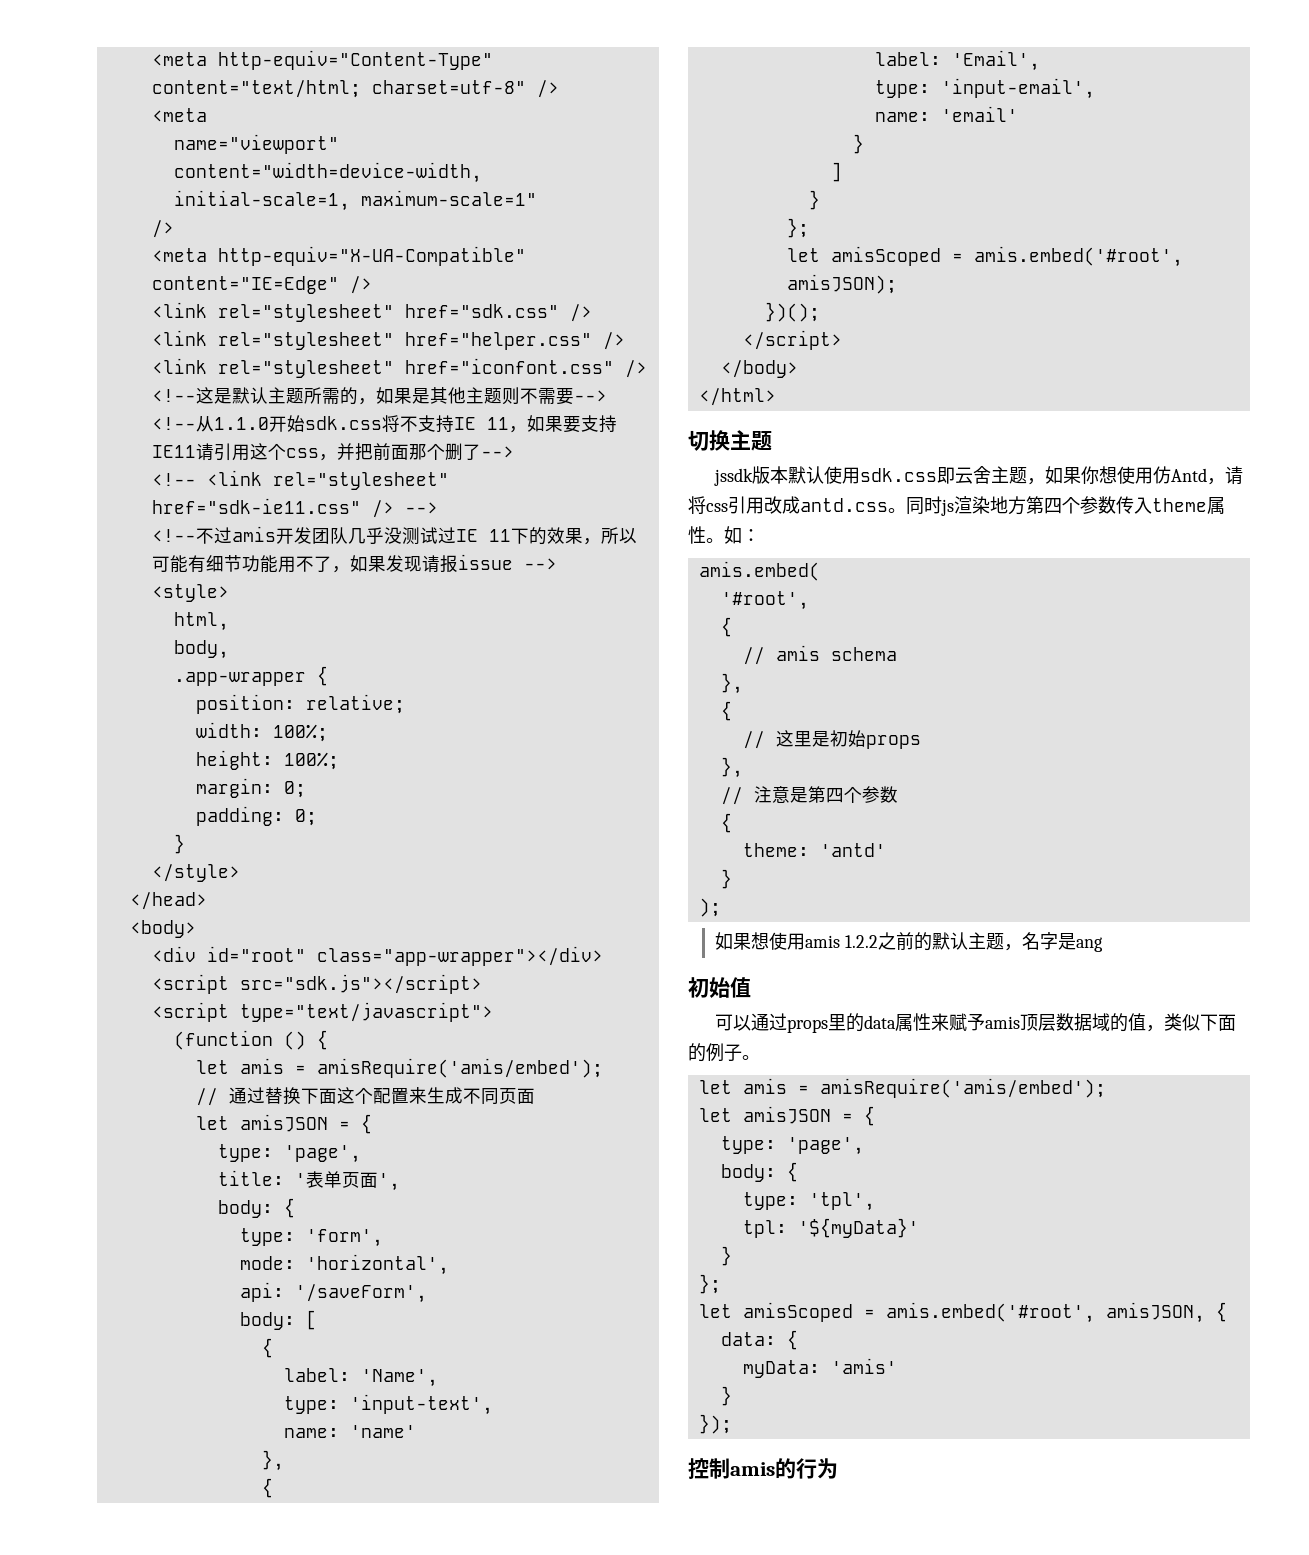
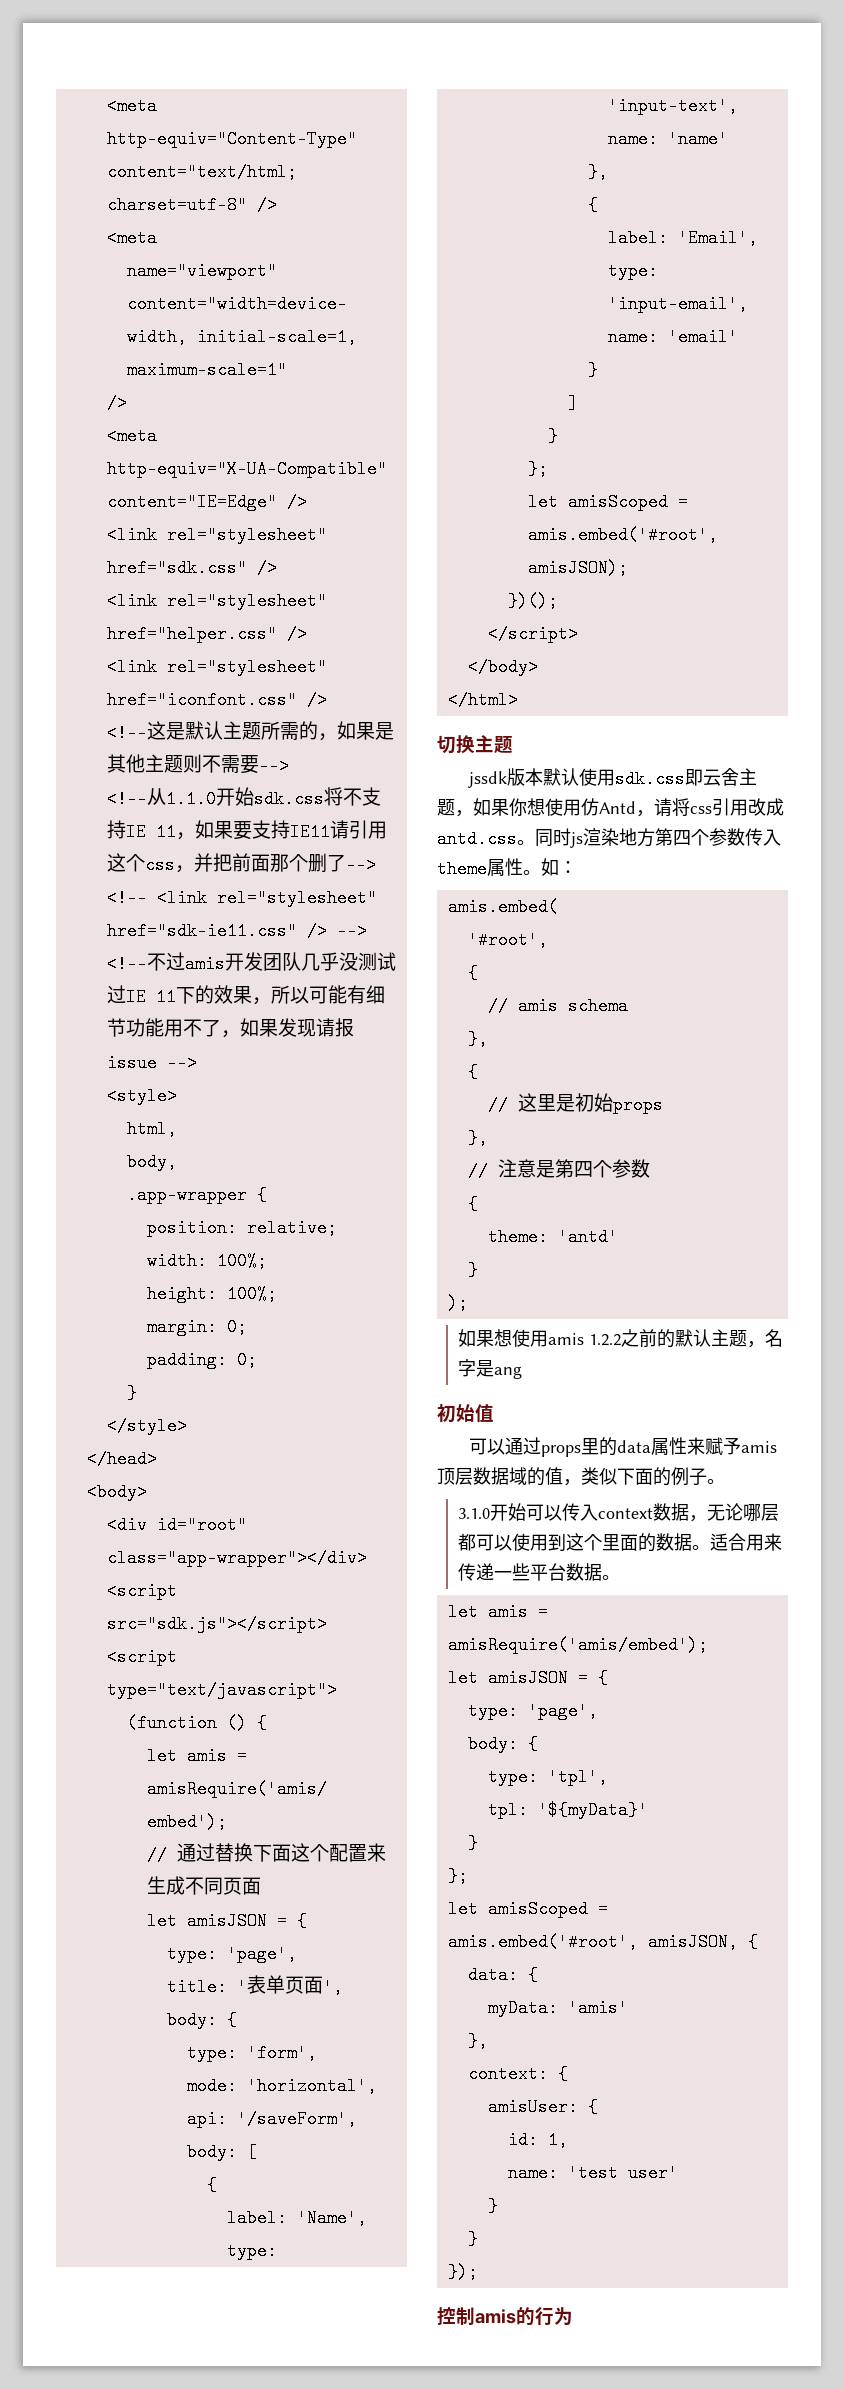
+ 3.1.0开始可以传入context数据，无论哪层都可以使用到这个里面的数据。适合用来传递一些平台数据。
  myData: 'amis'
+ },
+ context: {
+ amisUser: {
+ id: 1,
+ name: 'test user'
+ }

